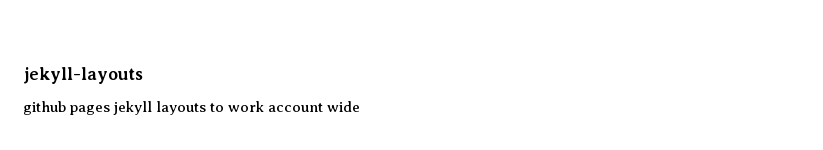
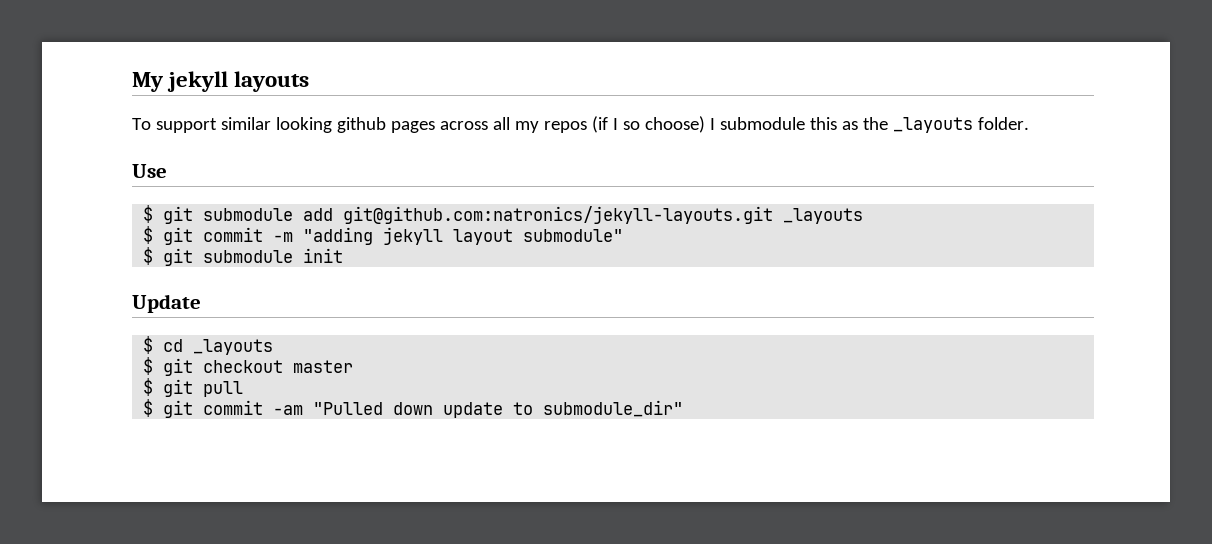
- jekyll-layouts
- github pages jekyll layouts to work account wide
+ My jekyll layouts
+ To support similar looking github pages across all my repos (if I so choose) I submodule this as the _layouts folder.
+ Use
+ $ git submodule add git@github.com:natronics/jekyll-layouts.git _layouts
+ $ git commit -m "adding jekyll layout submodule"
+ $ git submodule init
+ Update
+ $ cd _layouts
+ $ git checkout master
+ $ git pull
+ $ git commit -am "Pulled down update to submodule_dir"

